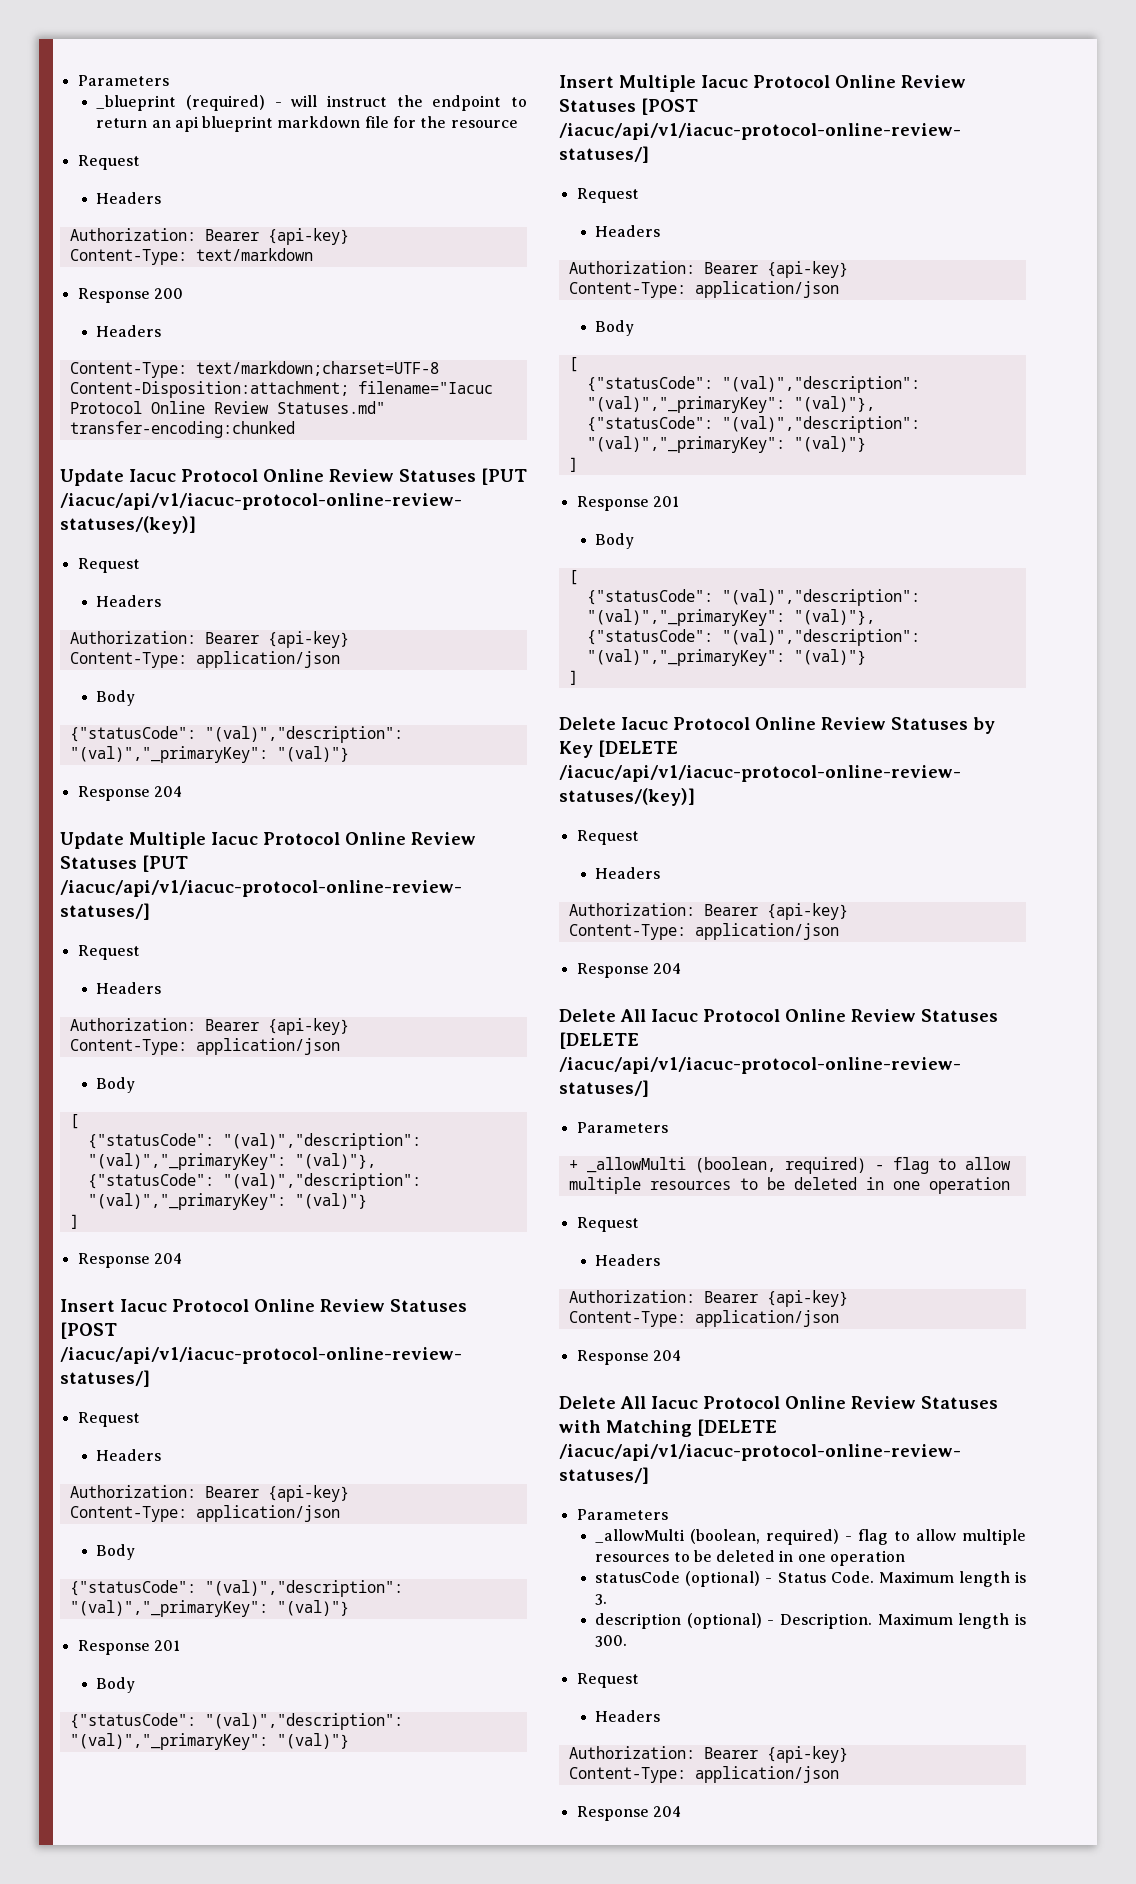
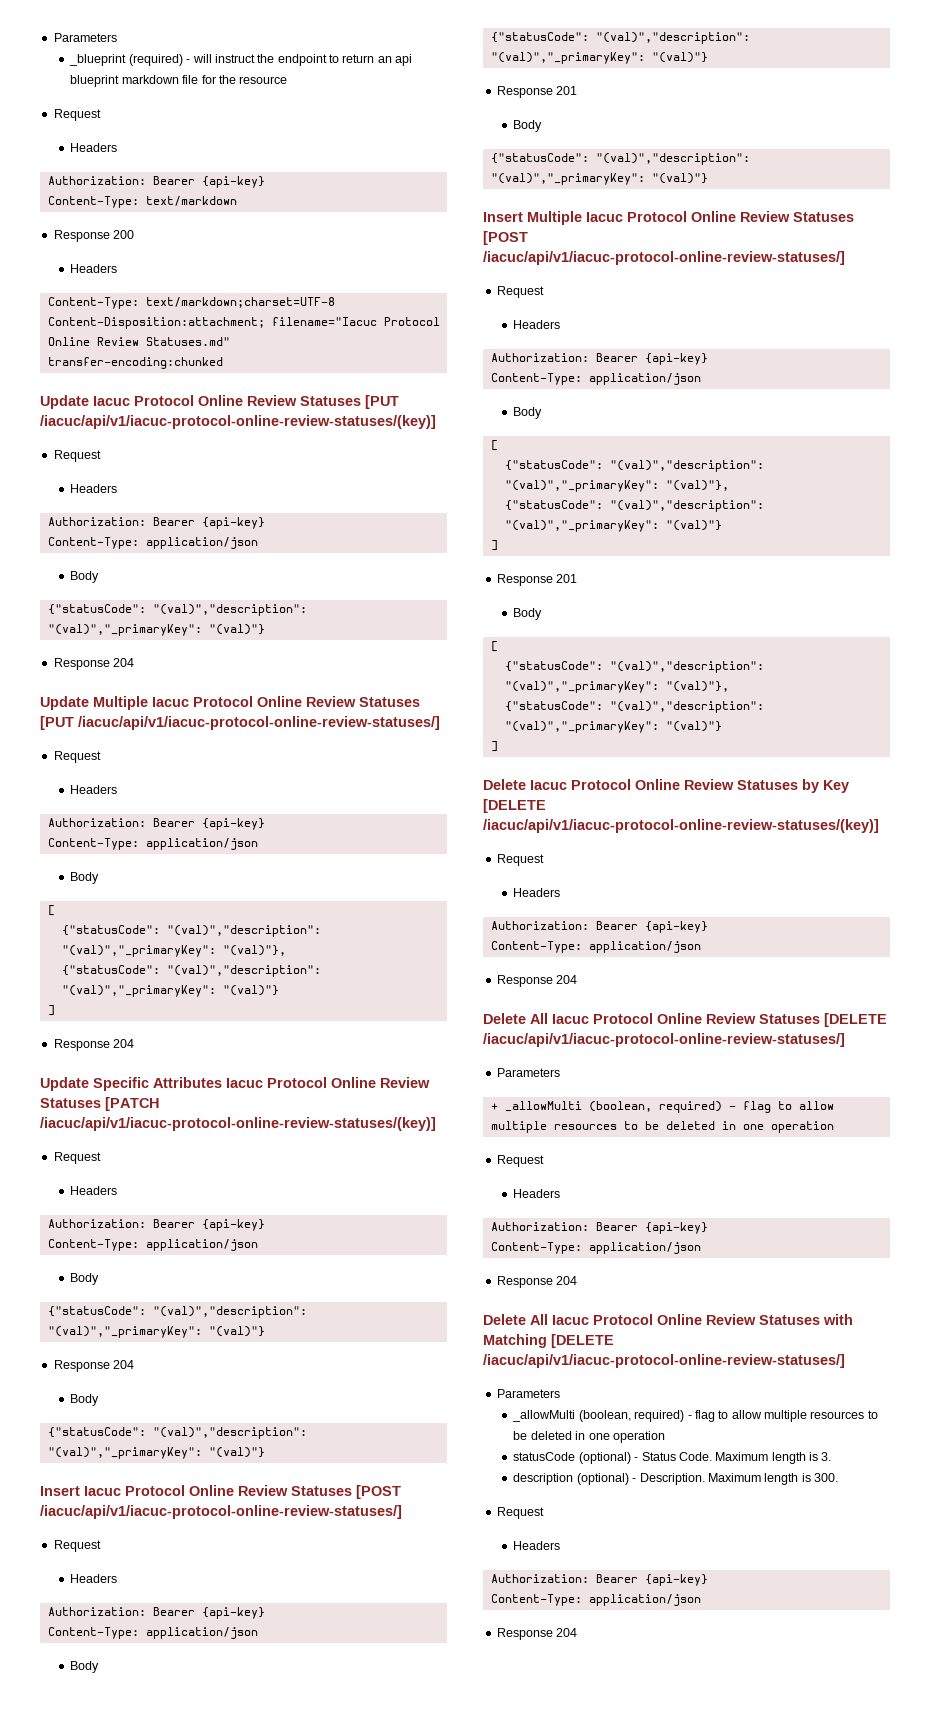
+ Update Specific Attributes Iacuc Protocol Online Review Statuses [PATCH /iacuc/api/v1/iacuc-protocol-online-review-statuses/(key)]
+ Request
+ Headers
+ Authorization: Bearer {api-key}
+ Content-Type: application/json
+ Body
+ {"statusCode": "(val)","description": "(val)","_primaryKey": "(val)"}
+ Response 204
+ Body
+ {"statusCode": "(val)","description": "(val)","_primaryKey": "(val)"}

